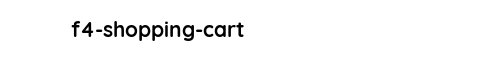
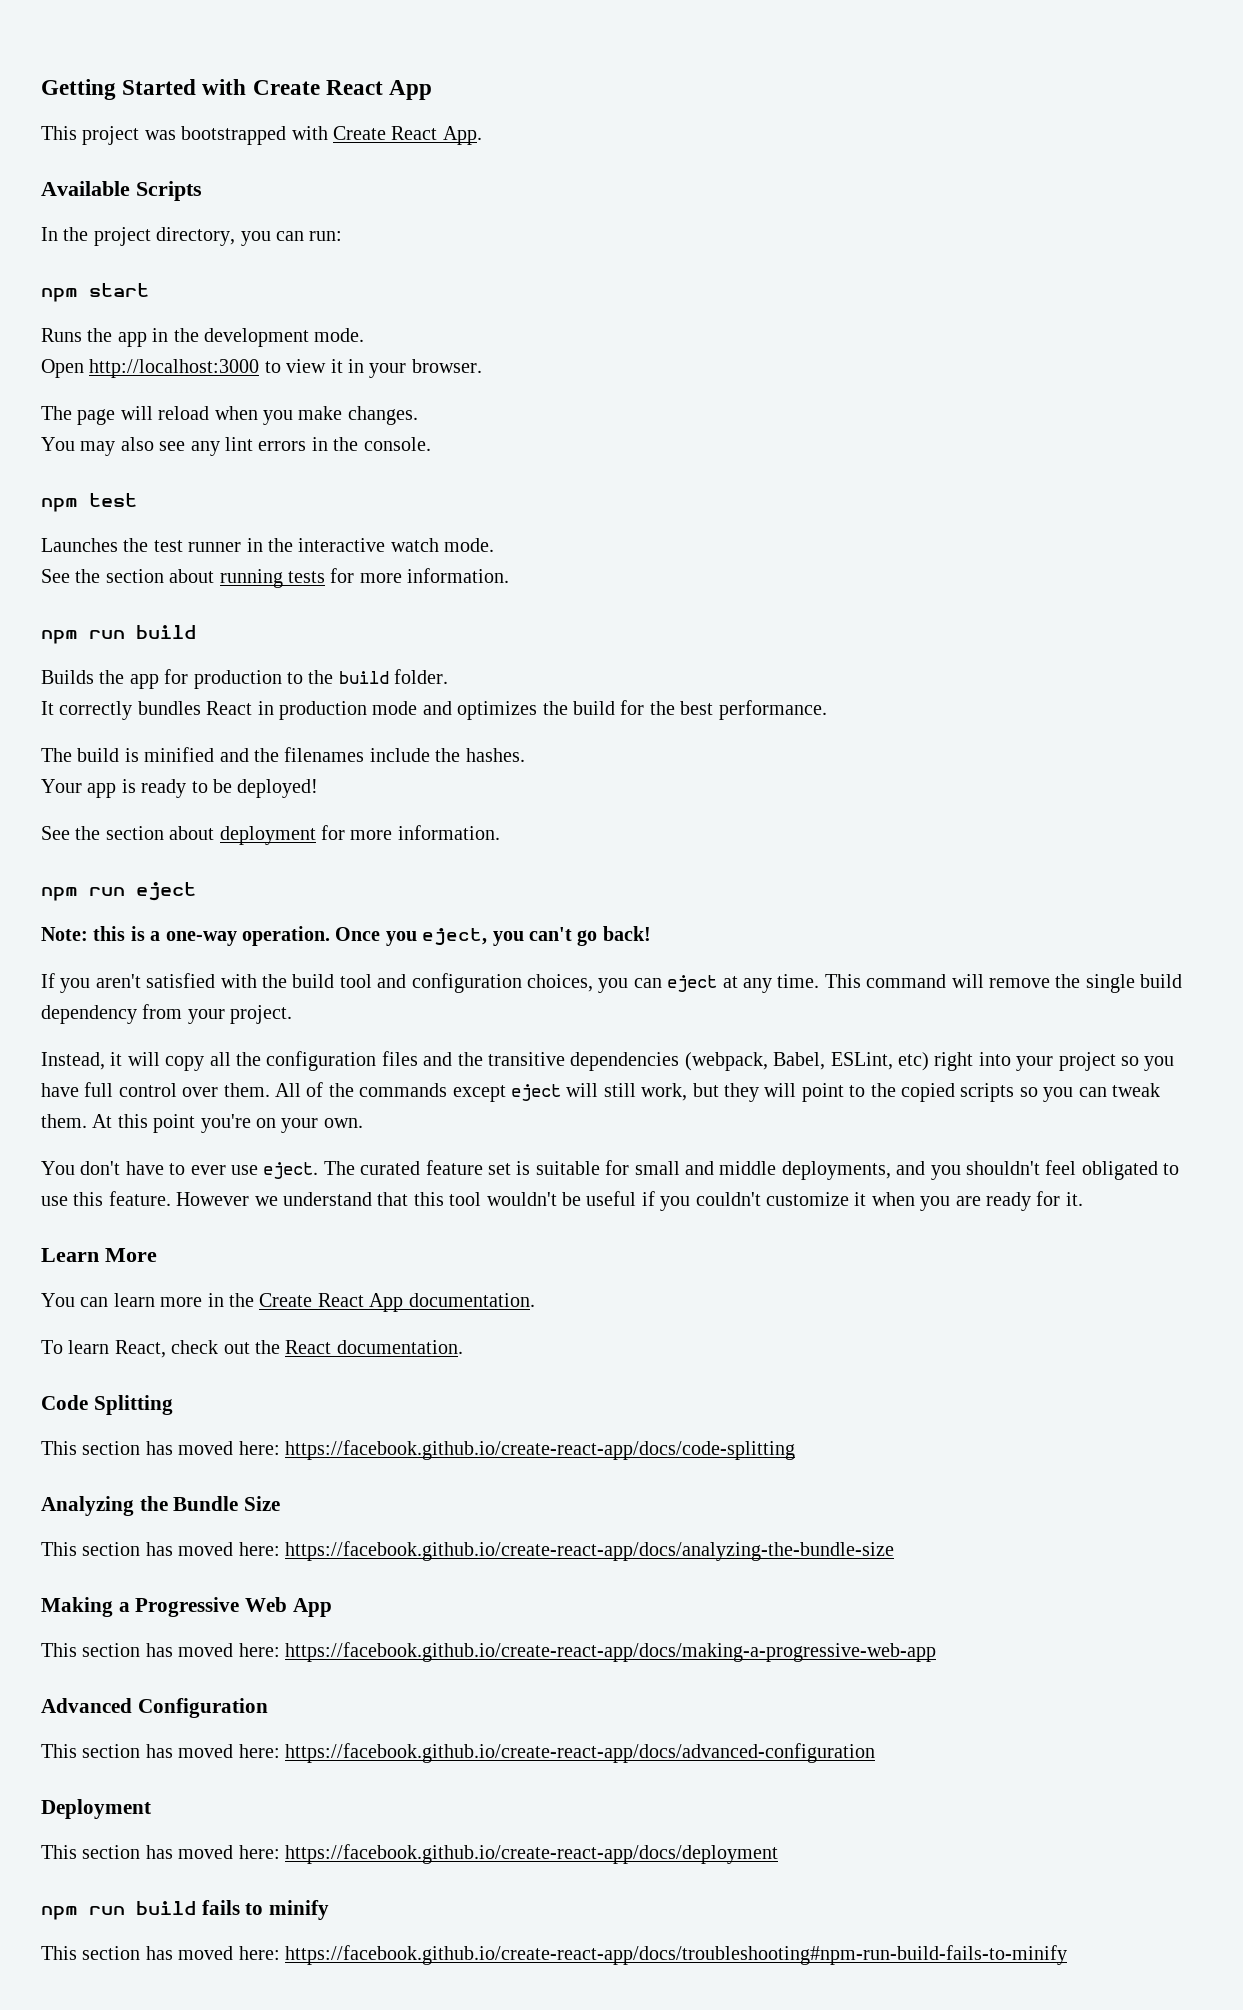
- f4-shopping-cart
+ Getting Started with Create React App
+ This project was bootstrapped with Create React App.
+ Available Scripts
+ In the project directory, you can run:
+ npm start
+ Runs the app in the development mode.
+ Open http://localhost:3000 to view it in your browser.
+ The page will reload when you make changes.
+ You may also see any lint errors in the console.
+ npm test
+ Launches the test runner in the interactive watch mode.
+ See the section about running tests for more information.
+ npm run build
+ Builds the app for production to the build folder.
+ It correctly bundles React in production mode and optimizes the build for the best performance.
+ The build is minified and the filenames include the hashes.
+ Your app is ready to be deployed!
+ See the section about deployment for more information.
+ npm run eject
+ Note: this is a one-way operation. Once you eject, you can't go back!
+ If you aren't satisfied with the build tool and configuration choices, you can eject at any time. This command will remove the single build dependency from your project.
+ Instead, it will copy all the configuration files and the transitive dependencies (webpack, Babel, ESLint, etc) right into your project so you have full control over them. All of the commands except eject will still work, but they will point to the copied scripts so you can tweak them. At this point you're on your own.
+ You don't have to ever use eject. The curated feature set is suitable for small and middle deployments, and you shouldn't feel obligated to use this feature. However we understand that this tool wouldn't be useful if you couldn't customize it when you are ready for it.
+ Learn More
+ You can learn more in the Create React App documentation.
+ To learn React, check out the React documentation.
+ Code Splitting
+ This section has moved here: https://facebook.github.io/create-react-app/docs/code-splitting
+ Analyzing the Bundle Size
+ This section has moved here: https://facebook.github.io/create-react-app/docs/analyzing-the-bundle-size
+ Making a Progressive Web App
+ This section has moved here: https://facebook.github.io/create-react-app/docs/making-a-progressive-web-app
+ Advanced Configuration
+ This section has moved here: https://facebook.github.io/create-react-app/docs/advanced-configuration
+ Deployment
+ This section has moved here: https://facebook.github.io/create-react-app/docs/deployment
+ npm run build fails to minify
+ This section has moved here: https://facebook.github.io/create-react-app/docs/troubleshooting#npm-run-build-fails-to-minify

